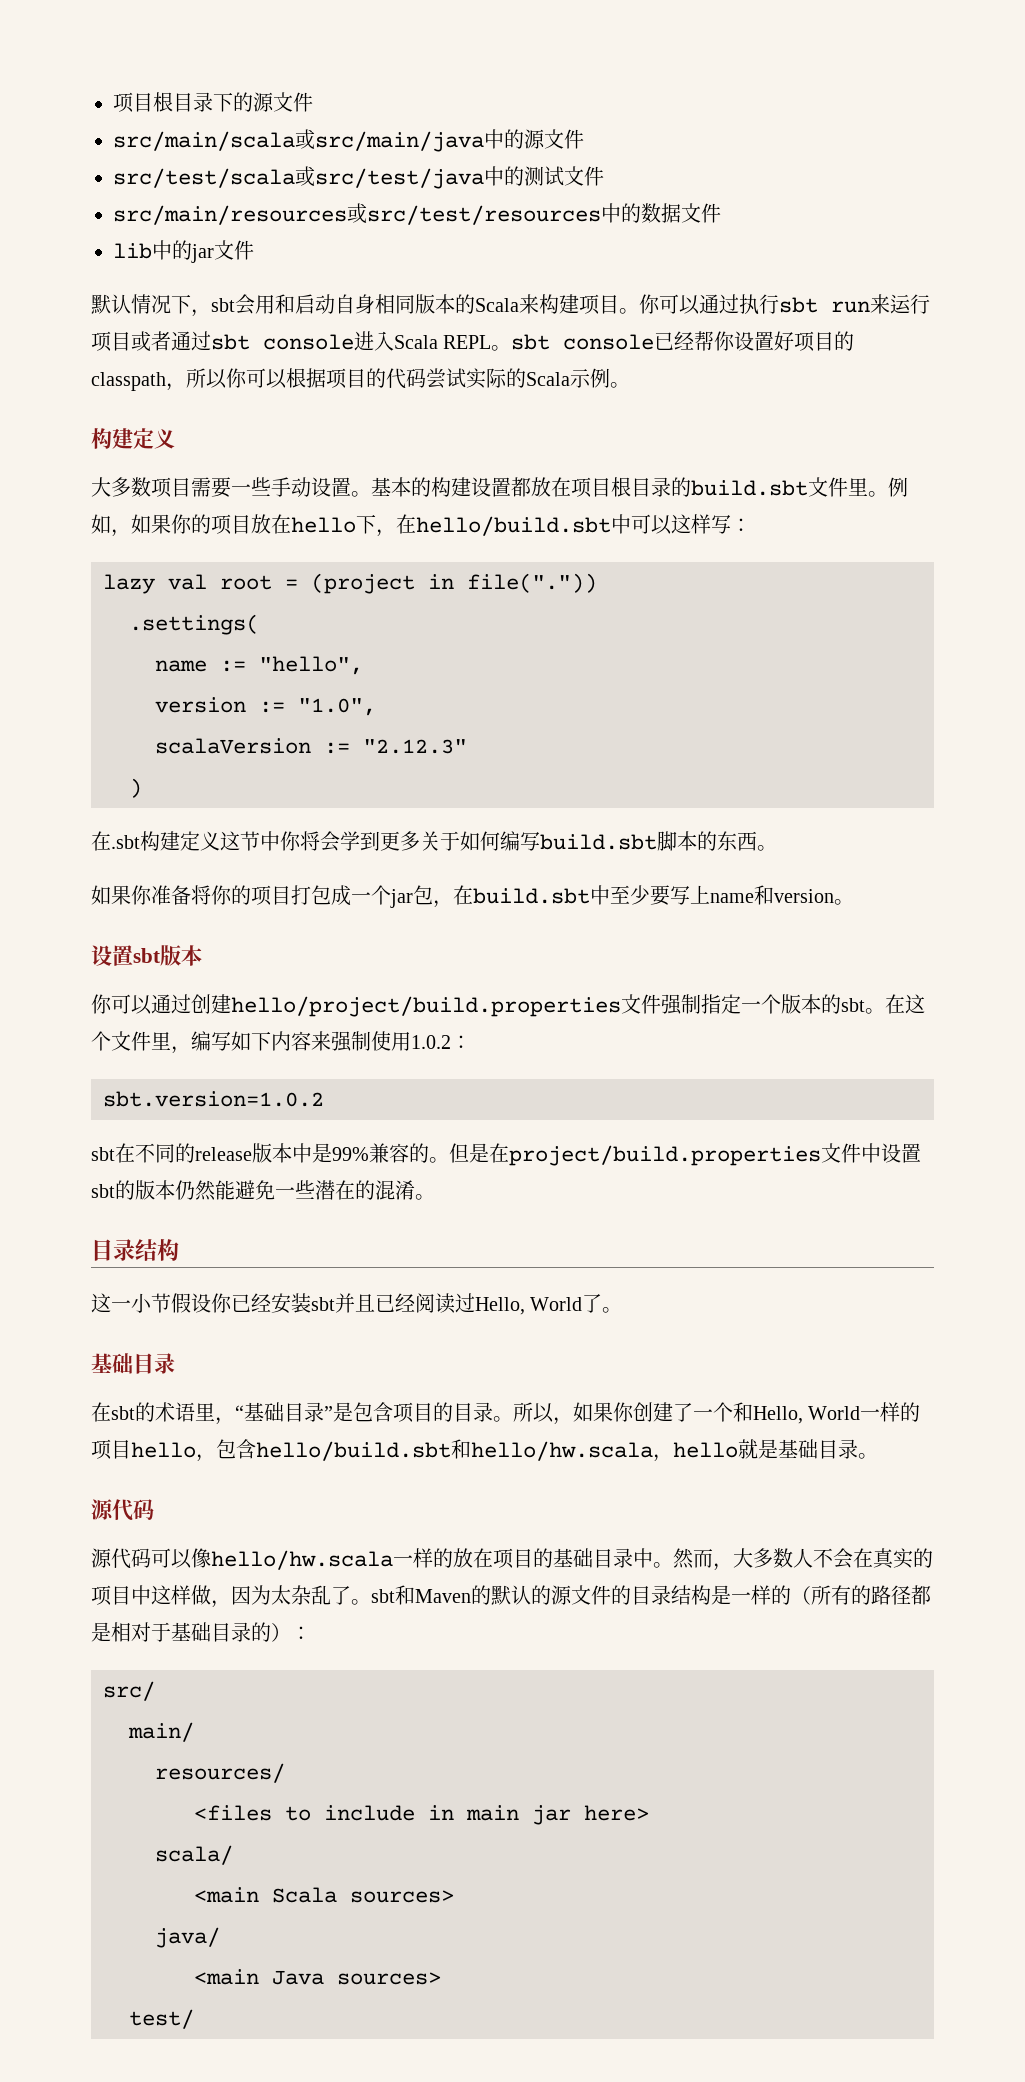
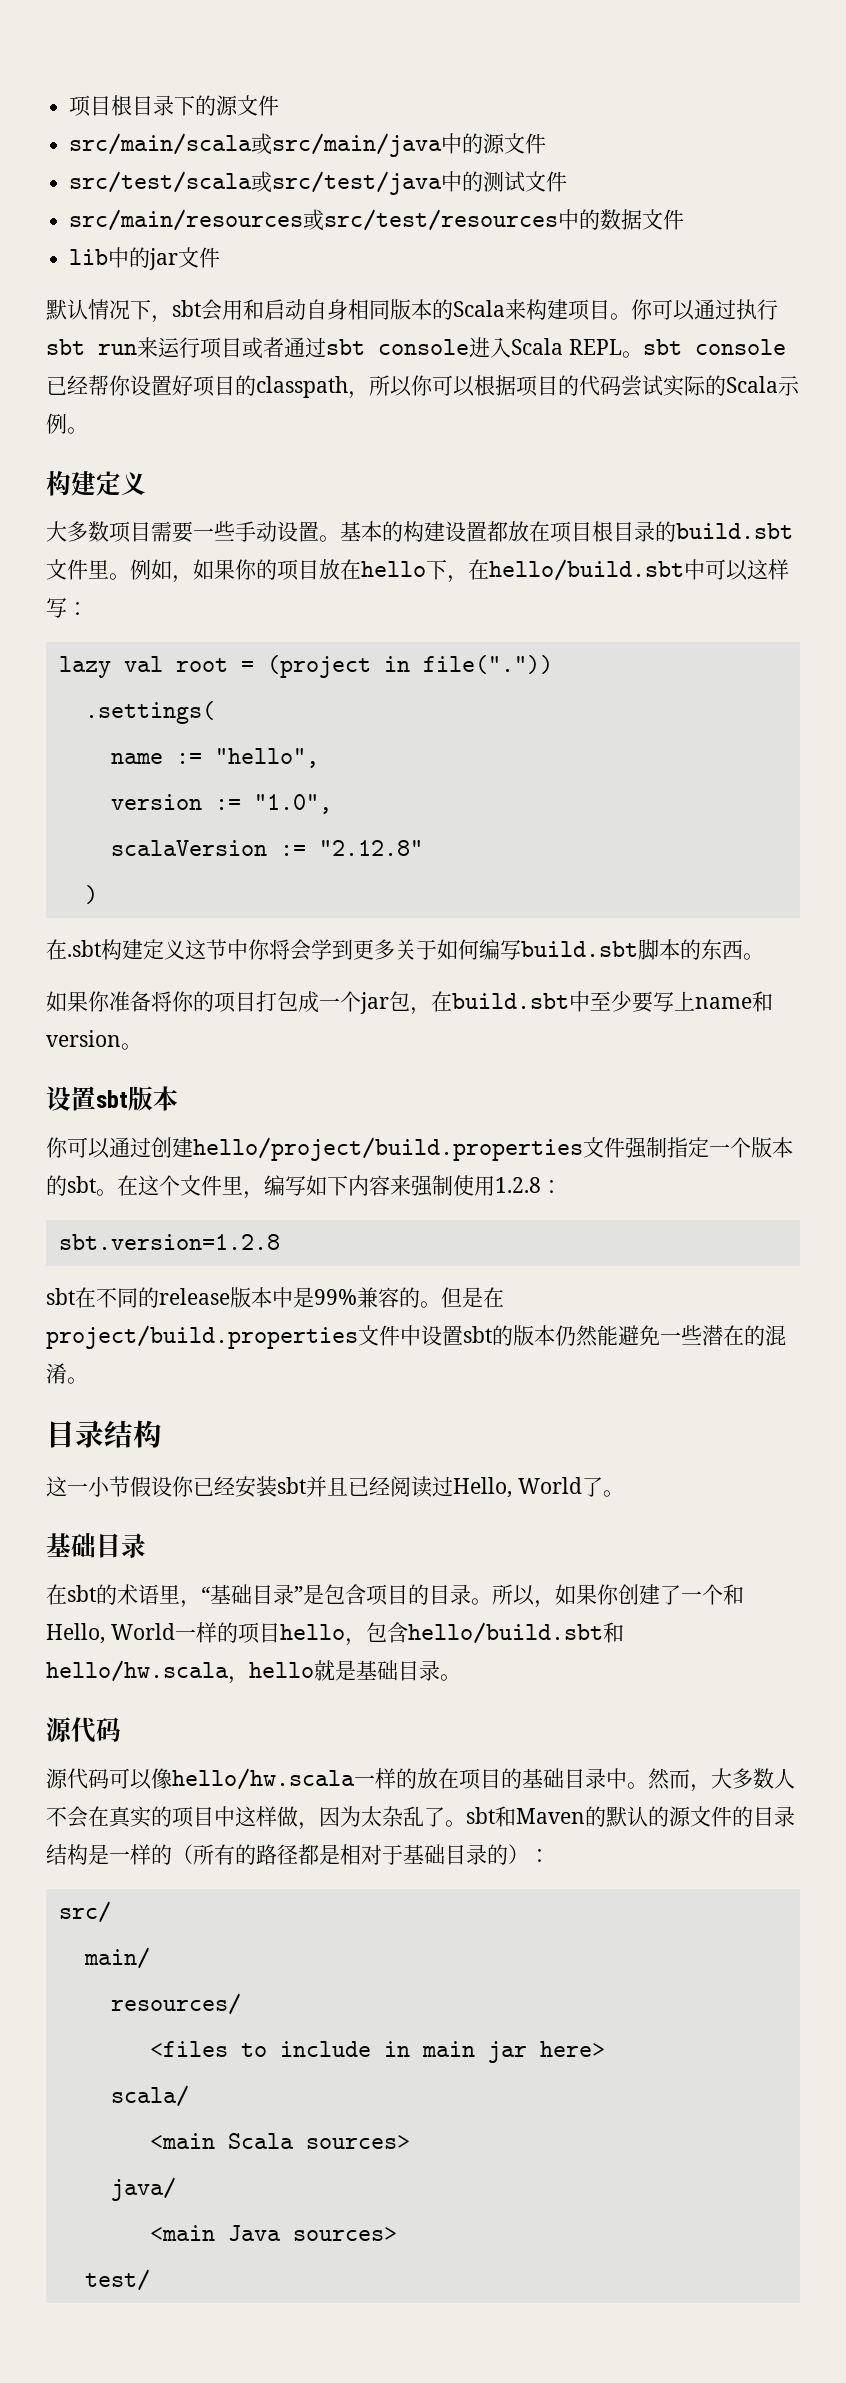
- scalaVersion := "2.12.3"
+ scalaVersion := "2.12.8"
- 在这个文件里，编写如下内容来强制使用1.0.2：
- sbt.version=1.0.2
+ 在这个文件里，编写如下内容来强制使用1.2.8：
+ sbt.version=1.2.8

